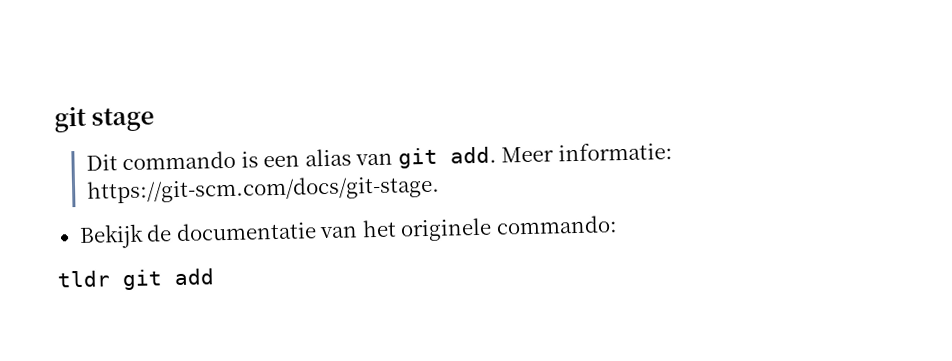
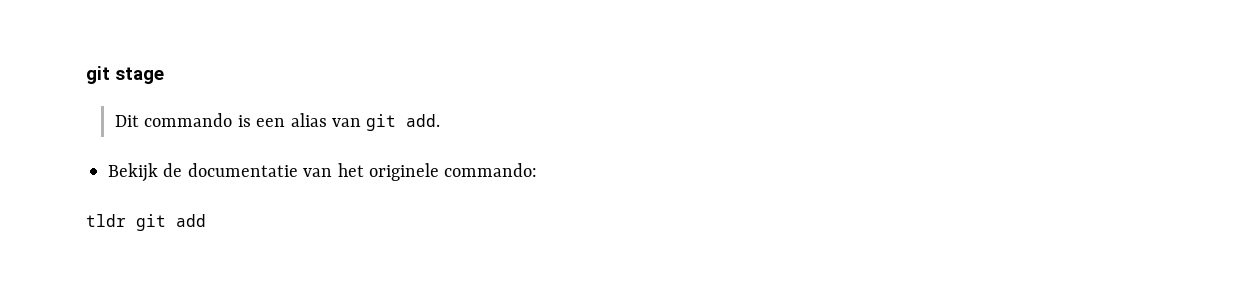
- Meer informatie: https://git-scm.com/docs/git-stage.

